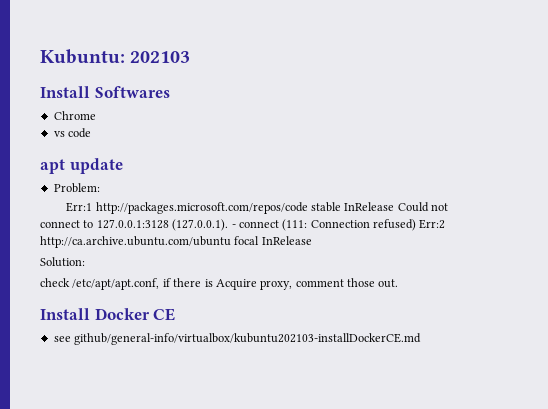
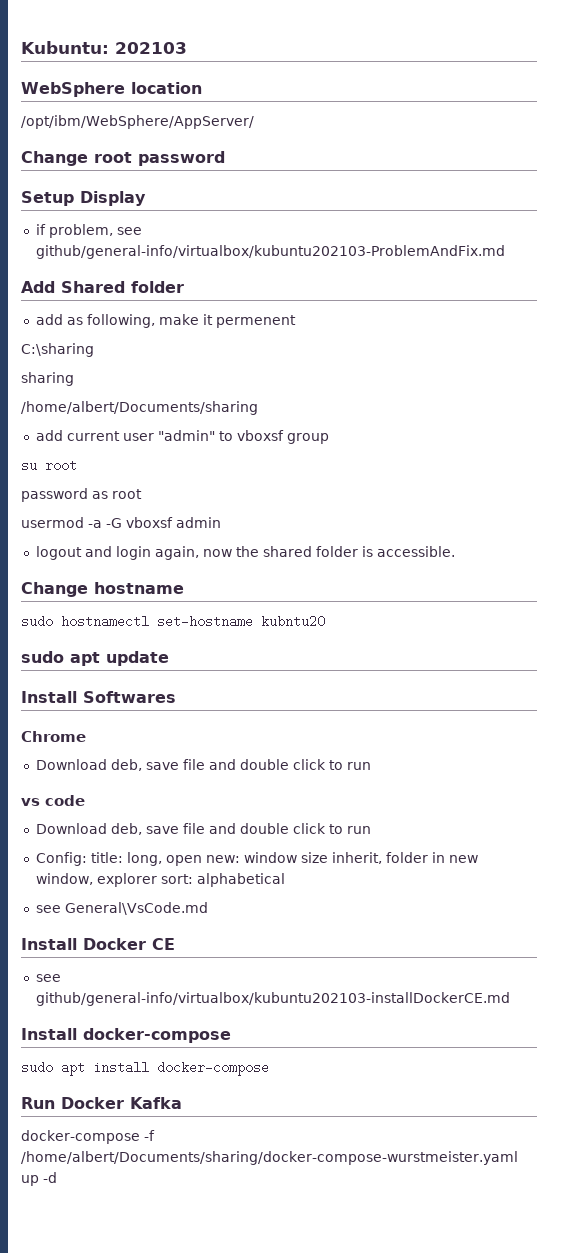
+ WebSphere location
+ /opt/ibm/WebSphere/AppServer/
+ Change root password
+ Setup Display
+ if problem, see github/general-info/virtualbox/kubuntu202103-ProblemAndFix.md
+ Add Shared folder
+ add as following, make it permenent
+ C:\sharing
+ sharing
+ /home/albert/Documents/sharing
+ add current user "admin" to vboxsf group
+ su root
+ password as root
+ usermod -a -G vboxsf admin
+ logout and login again, now the shared folder is accessible.
+ Change hostname
+ sudo hostnamectl set-hostname kubntu20
+ sudo apt update
  Install Softwares
  Chrome
+ Download deb, save file and double click to run
  vs code
- apt update
- Problem:
- Err:1 http://packages.microsoft.com/repos/code stable InRelease Could not connect to 127.0.0.1:3128 (127.0.0.1). - connect (111: Connection refused) Err:2 http://ca.archive.ubuntu.com/ubuntu focal InRelease
- Solution:
- check /etc/apt/apt.conf, if there is Acquire proxy, comment those out.
+ Download deb, save file and double click to run
+ Config: title: long, open new: window size inherit, folder in new window, explorer sort: alphabetical
+ see General\VsCode.md
+ Install docker-compose
+ sudo apt install docker-compose
+ Run Docker Kafka
+ docker-compose -f /home/albert/Documents/sharing/docker-compose-wurstmeister.yaml up -d

